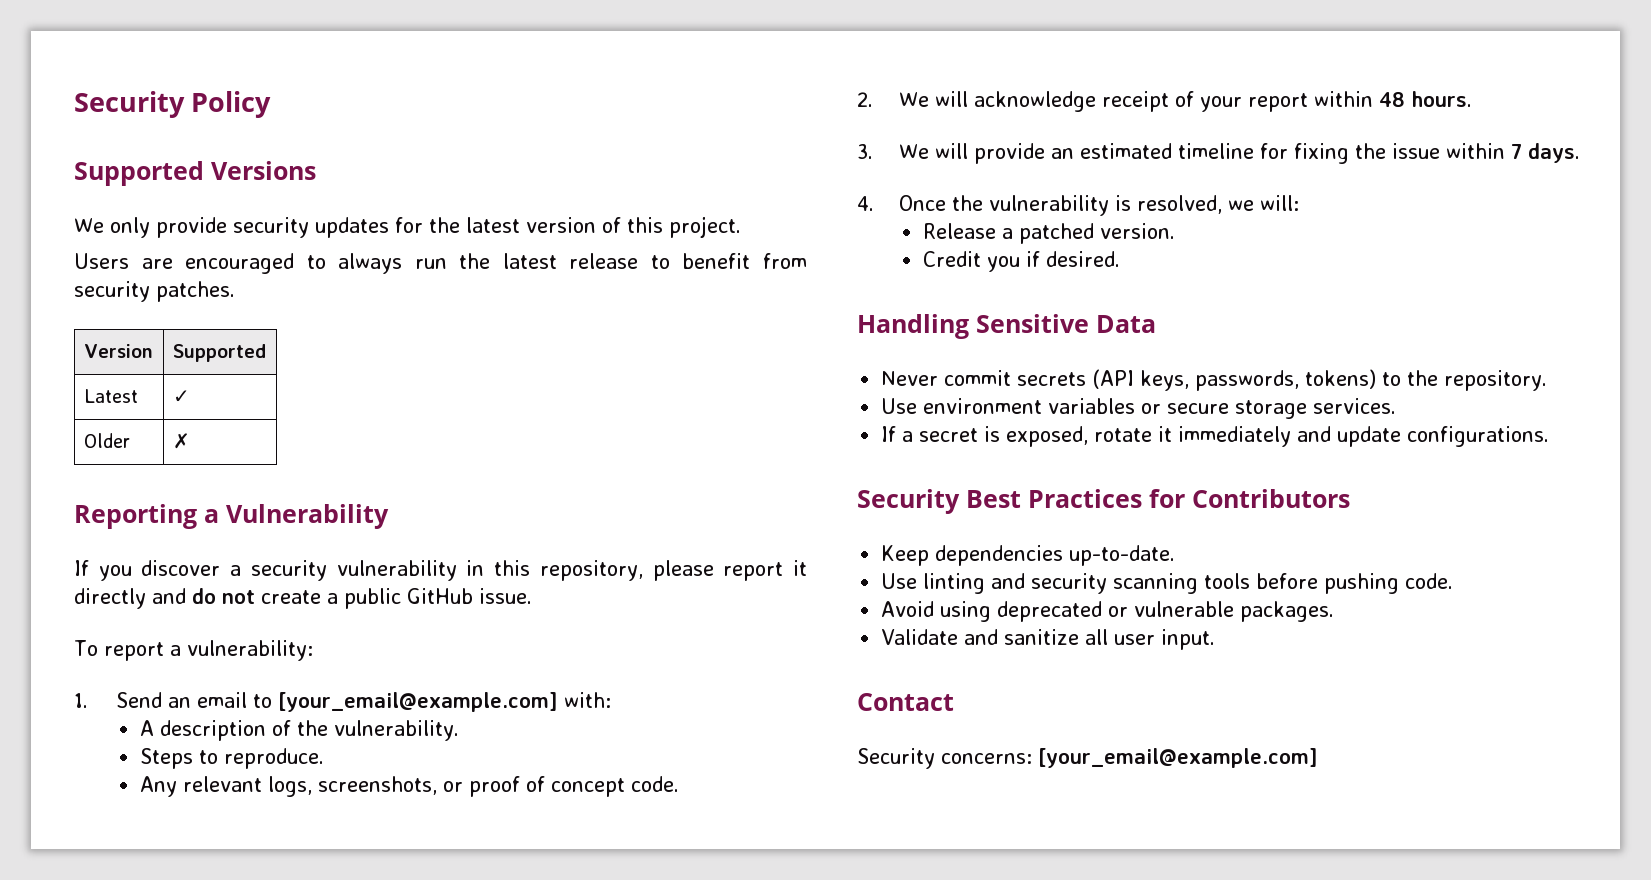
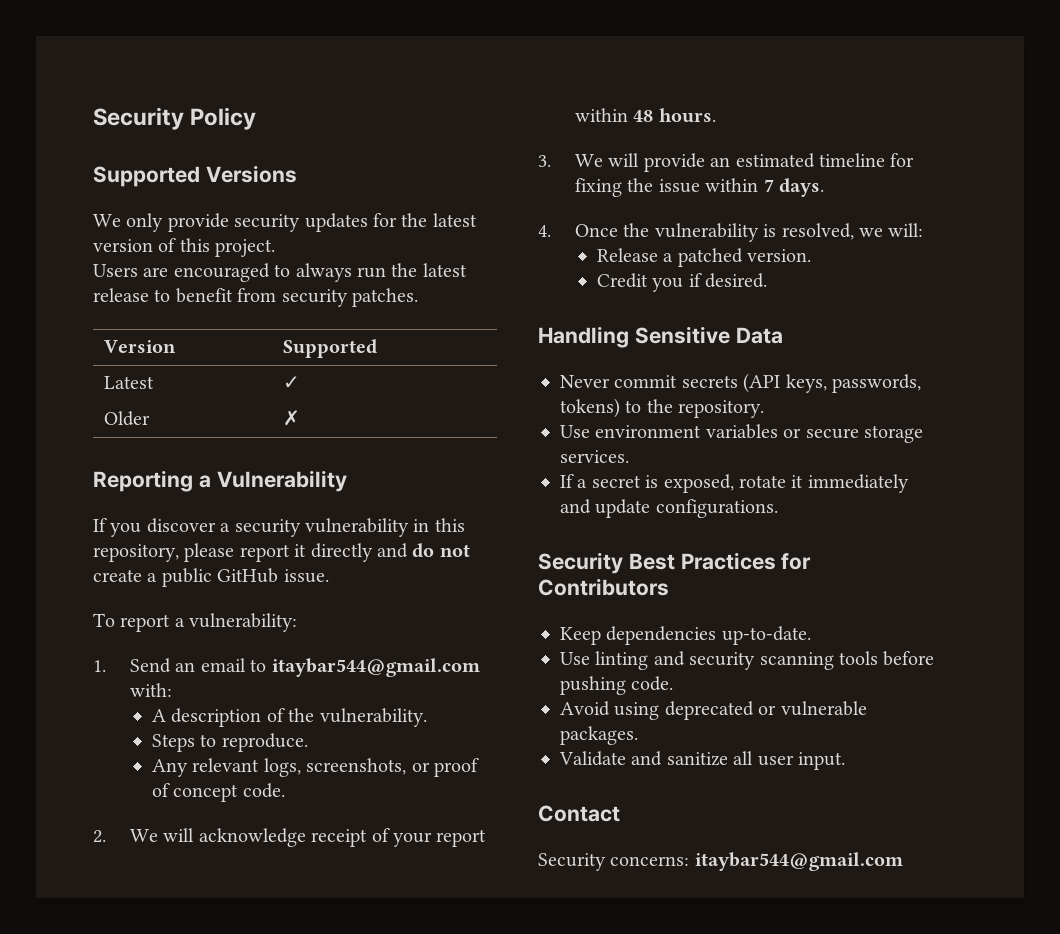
- 1. Send an email to [your_email@example.com] with:
+ 1. Send an email to itaybar544@gmail.com with:
- Security concerns: [your_email@example.com]
+ Security concerns: itaybar544@gmail.com

